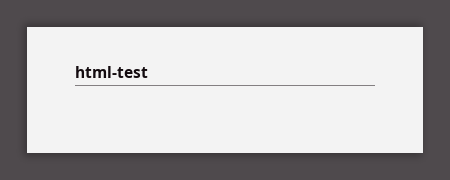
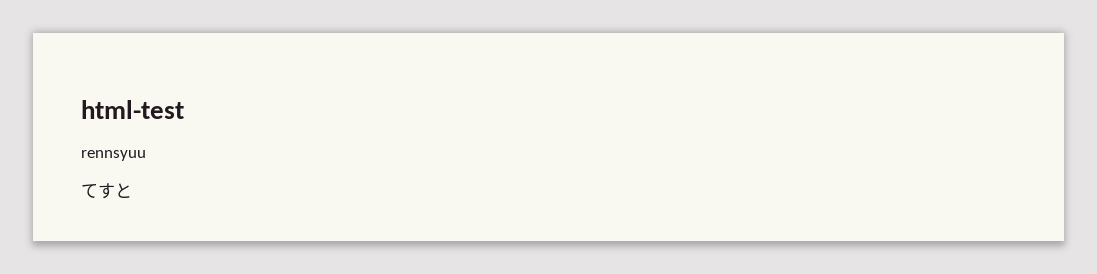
+ rennsyuu
+ てすと

